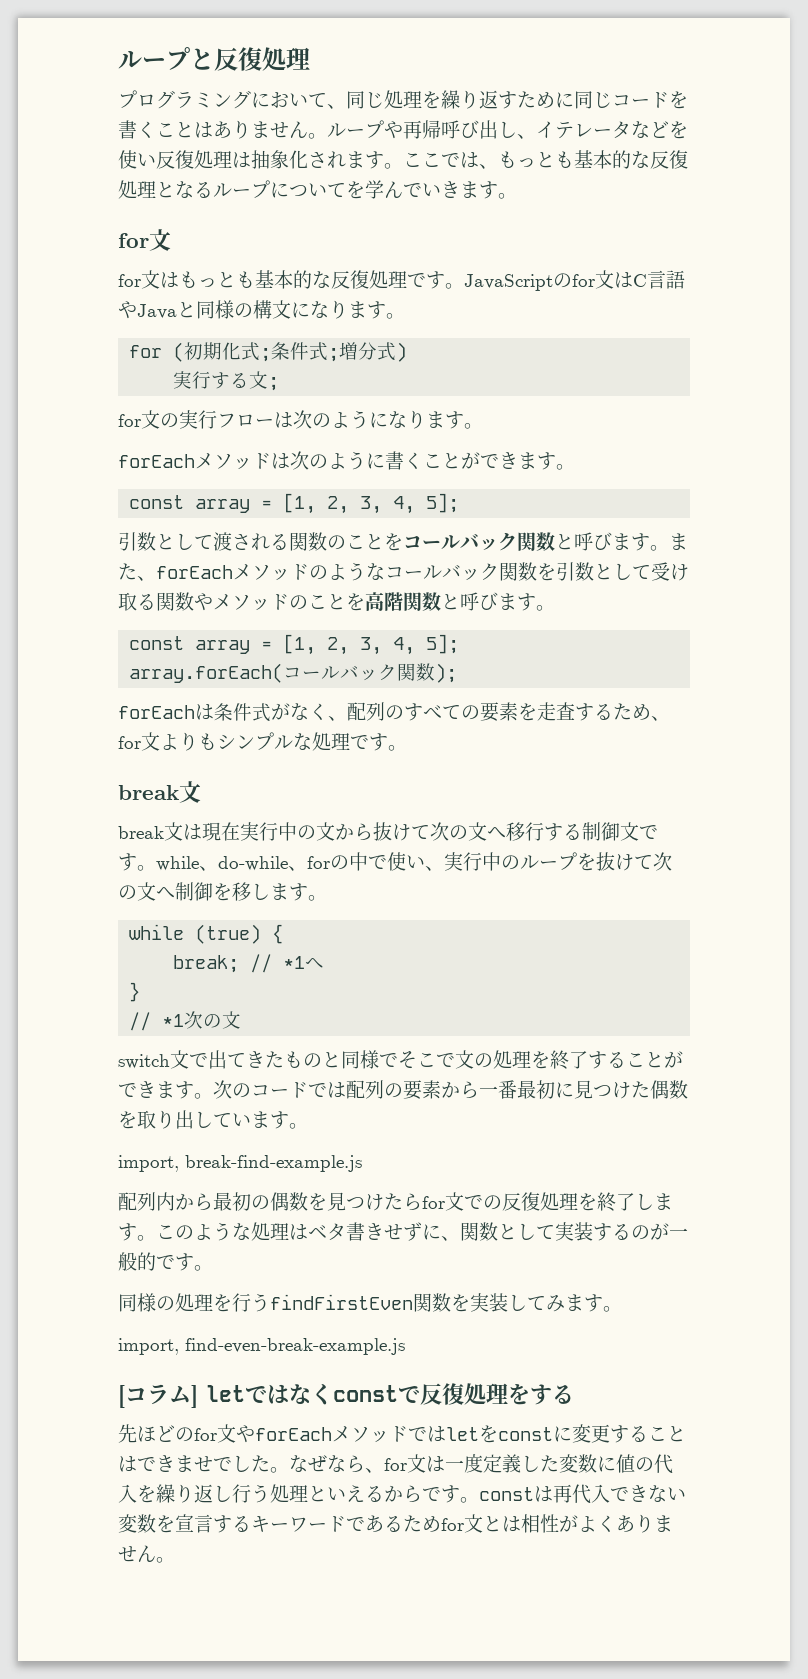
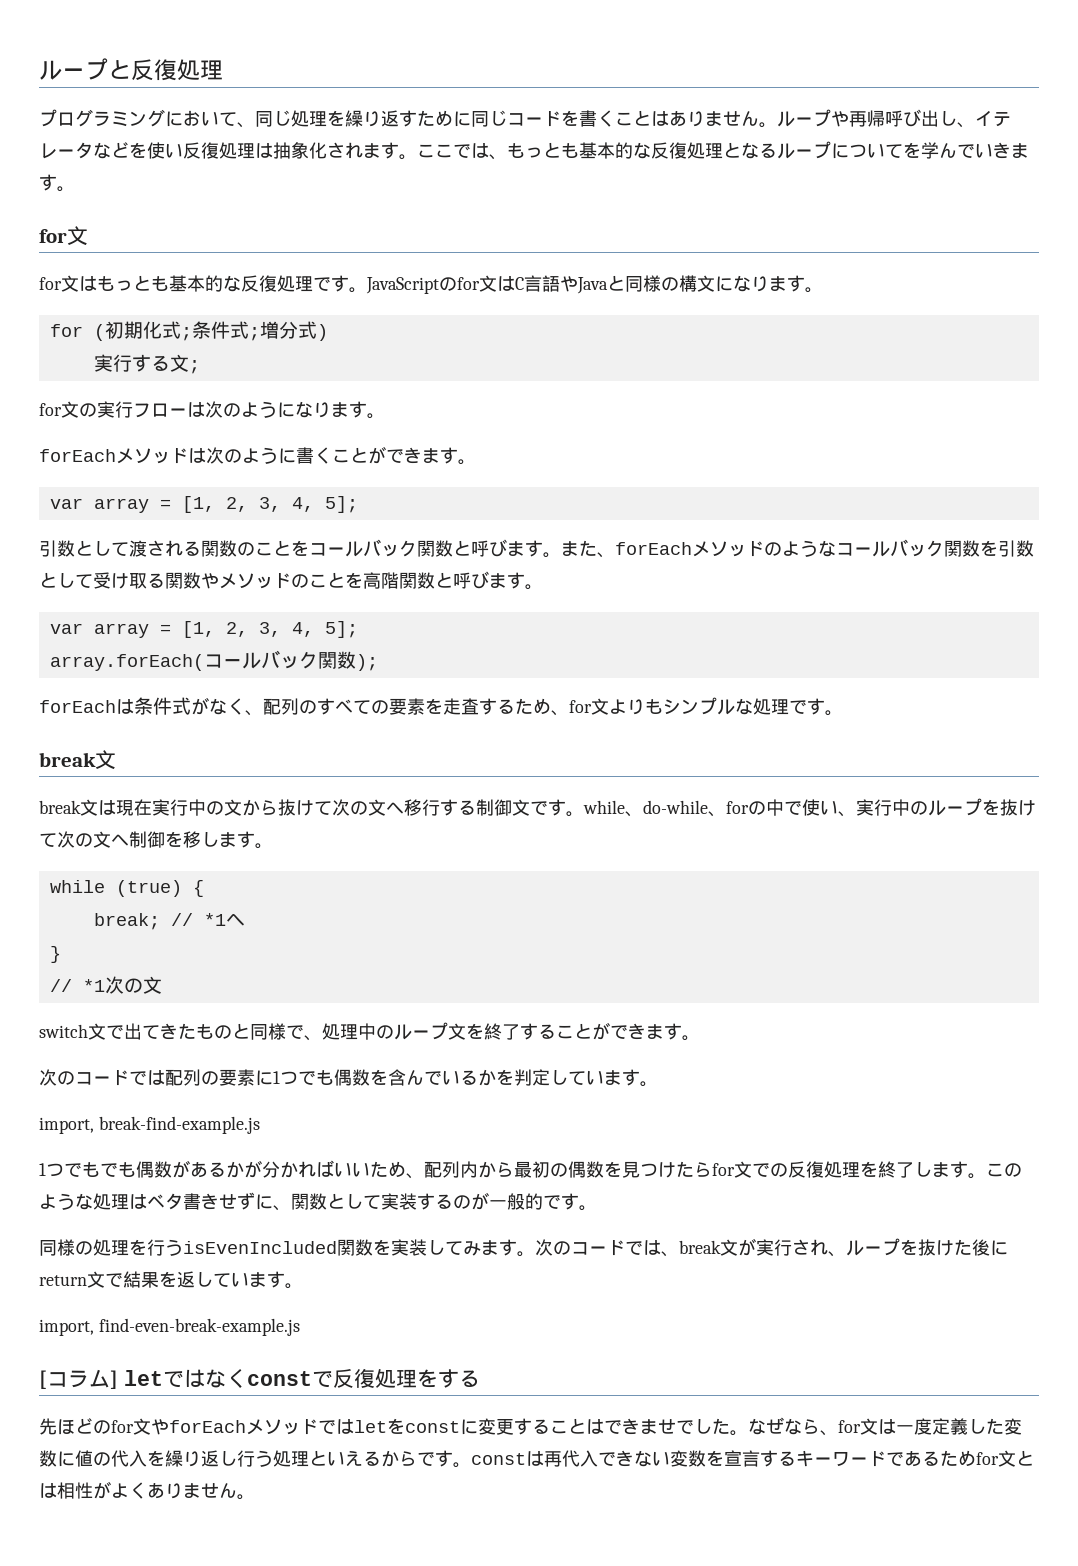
  forEachメソッドは次のように書くことができます。
- const array = [1, 2, 3, 4, 5];
+ var array = [1, 2, 3, 4, 5];
  また、forEachメソッドのようなコールバック関数を引数として受け取る関数やメソッドのことを高階関数と呼びます。
- const array = [1, 2, 3, 4, 5];
+ var array = [1, 2, 3, 4, 5];
- switch文で出てきたものと同様でそこで文の処理を終了することができます。次のコードでは配列の要素から一番最初に見つけた偶数を取り出しています。
+ switch文で出てきたものと同様で、処理中のループ文を終了することができます。
+ 次のコードでは配列の要素に1つでも偶数を含んでいるかを判定しています。
- 配列内から最初の偶数を見つけたらfor文での反復処理を終了します。
+ 1つでもでも偶数があるかが分かればいいため、配列内から最初の偶数を見つけたらfor文での反復処理を終了します。
- 同様の処理を行うfindFirstEven関数を実装してみます。
+ 同様の処理を行うisEvenIncluded関数を実装してみます。次のコードでは、break文が実行され、ループを抜けた後にreturn文で結果を返しています。

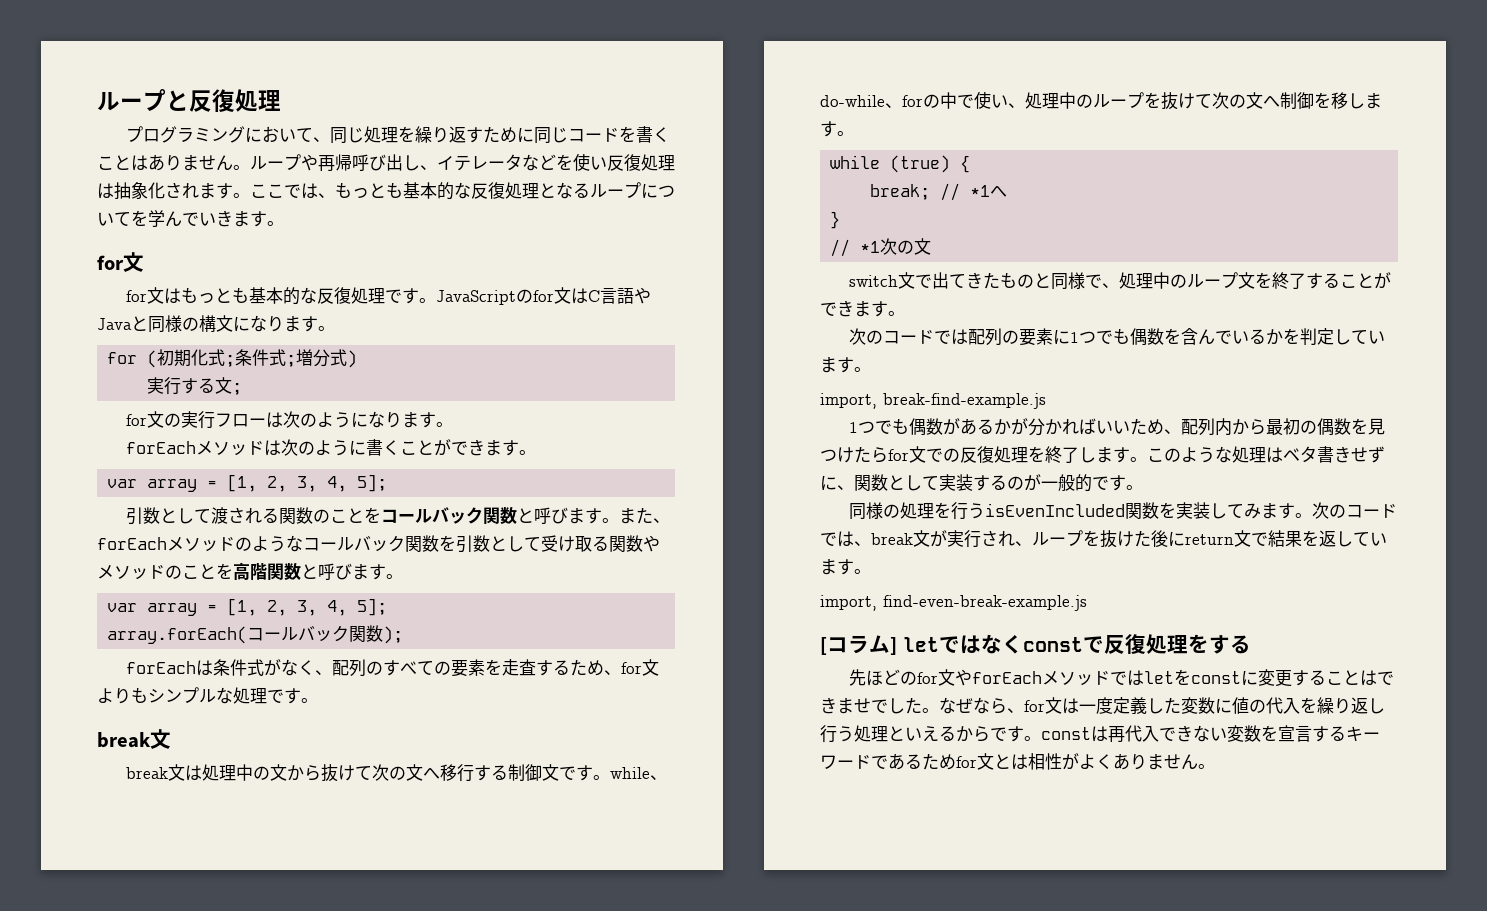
- break文は現在実行中の文から抜けて次の文へ移行する制御文です。while、do-while、forの中で使い、実行中のループを抜けて次の文へ制御を移します。
+ break文は処理中の文から抜けて次の文へ移行する制御文です。while、do-while、forの中で使い、処理中のループを抜けて次の文へ制御を移します。
- 1つでもでも偶数があるかが分かればいいため、配列内から最初の偶数を見つけたらfor文での反復処理を終了します。
+ 1つでも偶数があるかが分かればいいため、配列内から最初の偶数を見つけたらfor文での反復処理を終了します。

